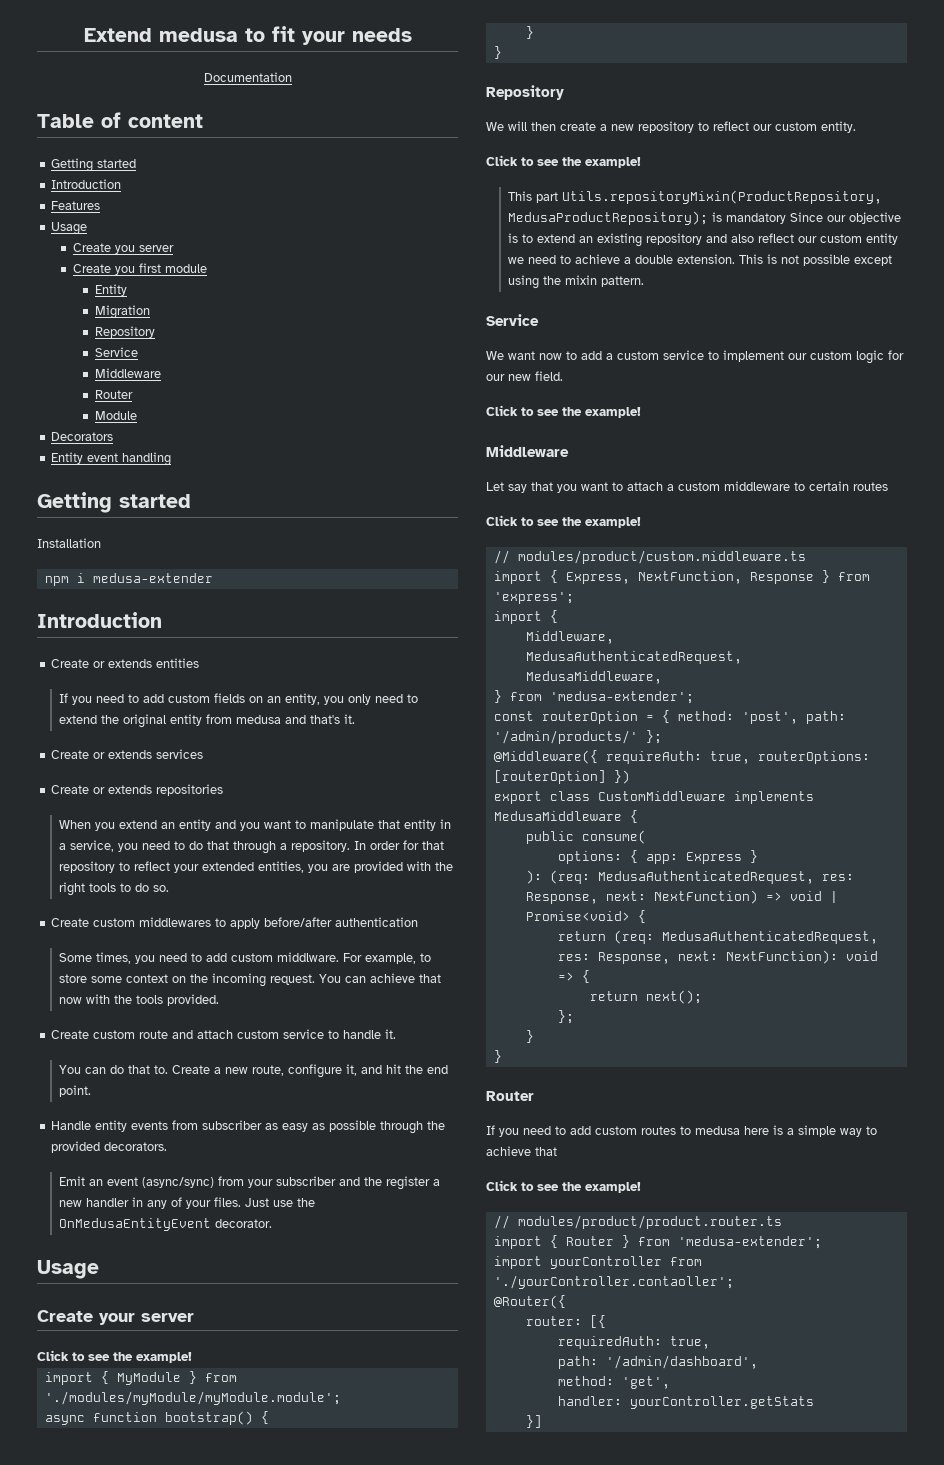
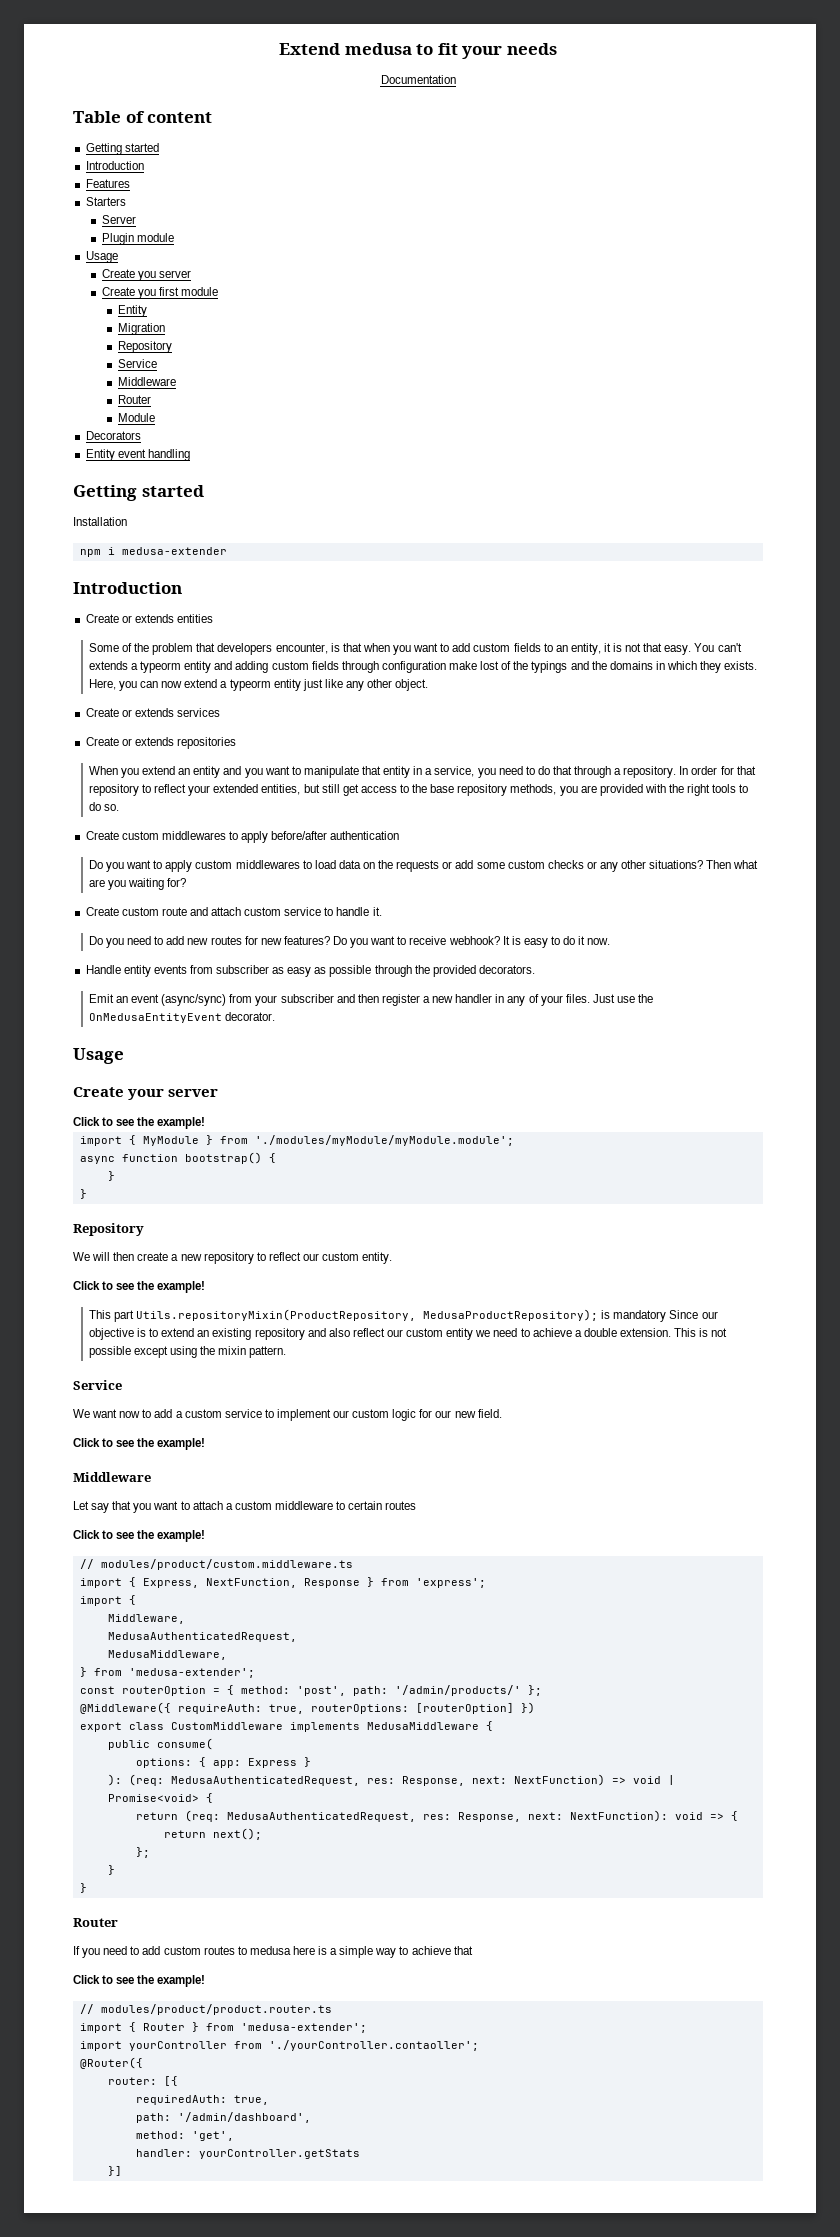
+ Starters
+ Server
+ Plugin module
- If you need to add custom fields on an entity, you only need to extend the original entity from medusa and that's it.
+ Some of the problem that developers encounter, is that when you want to add custom fields to an entity, it is not that easy. You can't extends a typeorm entity and adding custom fields through configuration make lost of the typings and the domains in which they exists. Here, you can now extend a typeorm entity just like any other object.
- In order for that repository to reflect your extended entities, you are provided with the right tools to do so.
+ In order for that repository to reflect your extended entities, but still get access to the base repository methods, you are provided with the right tools to do so.
- Some times, you need to add custom middlware. For example, to store some context on the incoming request. You can achieve that now with the tools provided.
+ Do you want to apply custom middlewares to load data on the requests or add some custom checks or any other situations? Then what are you waiting for?
- You can do that to. Create a new route, configure it, and hit the end point.
+ Do you need to add new routes for new features? Do you want to receive webhook? It is easy to do it now.
- Emit an event (async/sync) from your subscriber and the register a new handler in any of your files.
+ Emit an event (async/sync) from your subscriber and then register a new handler in any of your files.

